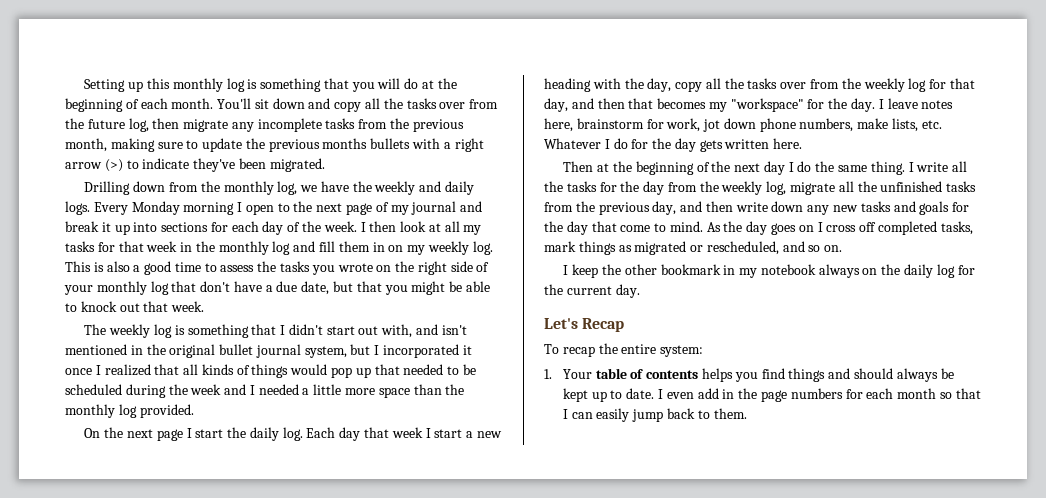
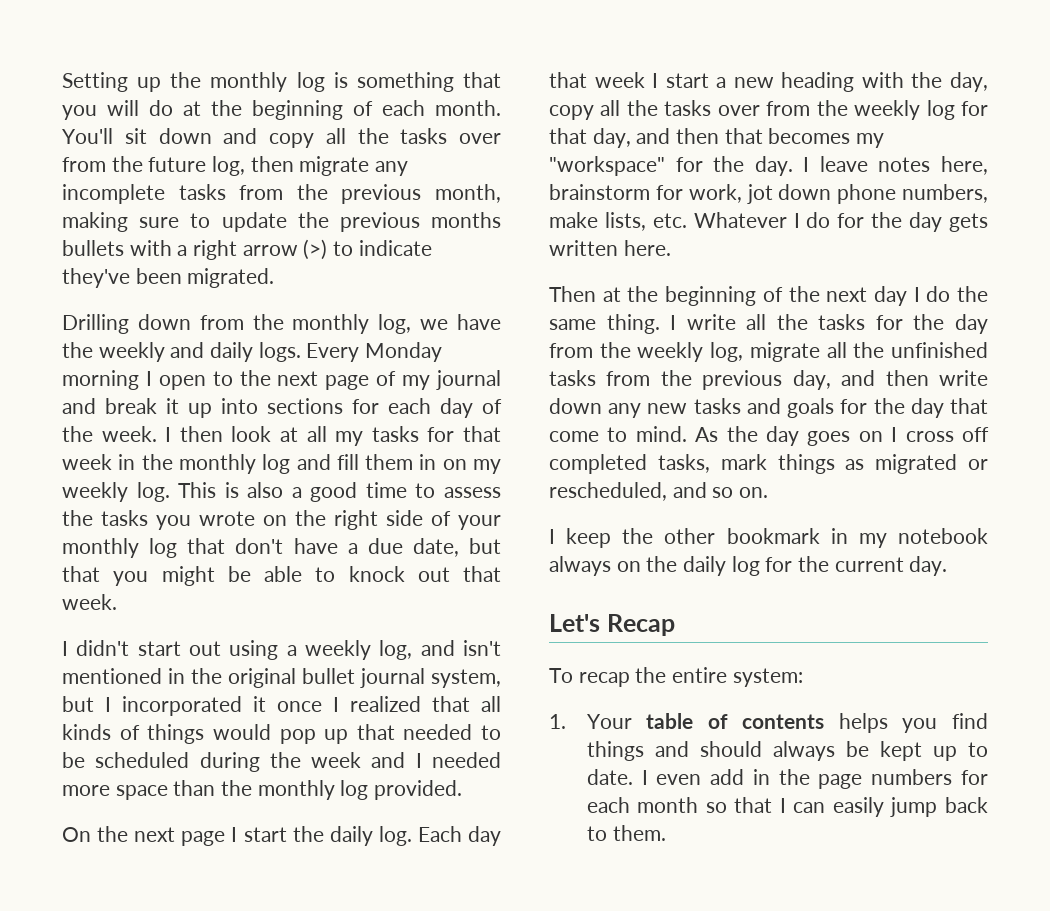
- Setting up this monthly log is something that you will do at the beginning of each month.
+ Setting up the monthly log is something that you will do at the beginning of each month.
- The weekly log is something that I didn't start out with, and isn't mentioned in the original bullet journal system, but I incorporated it once I realized that all kinds of things would pop up that needed to be scheduled during the week and I needed a little more space than the monthly log provided.
+ I didn't start out using a weekly log, and isn't mentioned in the original bullet journal system, but I incorporated it once I realized that all kinds of things would pop up that needed to be scheduled during the week and I needed more space than the monthly log provided.

